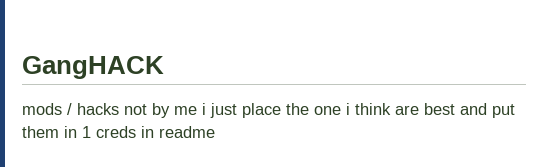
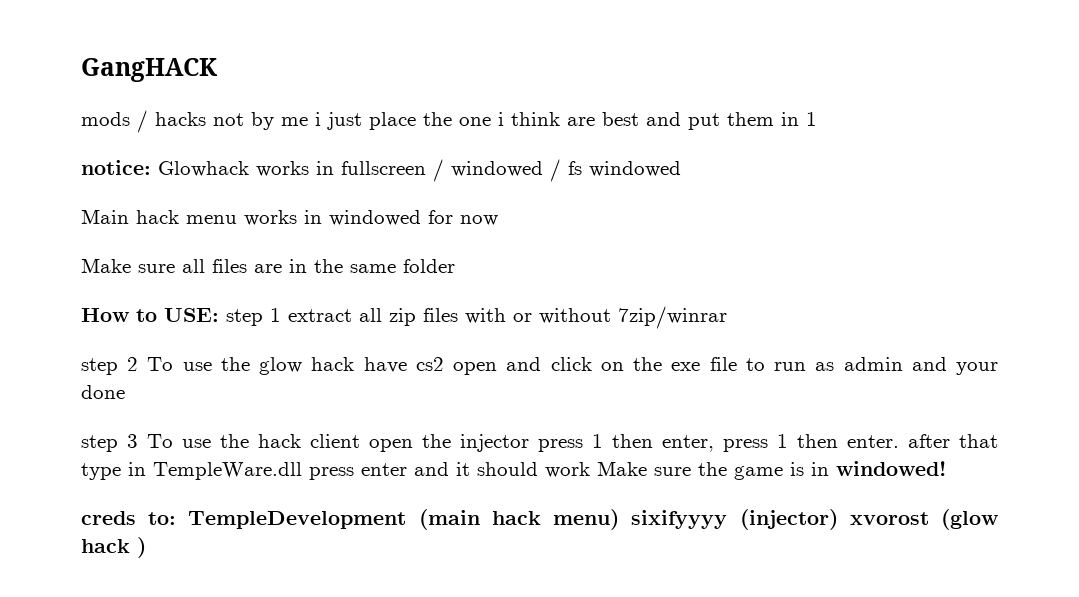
- mods / hacks not by me i just place the one i think are best and put them in 1 creds in readme
+ mods / hacks not by me i just place the one i think are best and put them in 1
+ notice: Glowhack works in fullscreen / windowed / fs windowed
+ Main hack menu works in windowed for now
+ Make sure all files are in the same folder
+ How to USE: step 1 extract all zip files with or without 7zip/winrar
+ step 2 To use the glow hack have cs2 open and click on the exe file to run as admin and your done
+ step 3 To use the hack client open the injector press 1 then enter, press 1 then enter. after that type in TempleWare.dll press enter and it should work Make sure the game is in windowed!
+ creds to: TempleDevelopment (main hack menu) sixifyyyy (injector) xvorost (glow hack )

